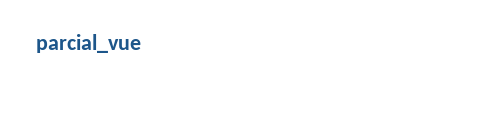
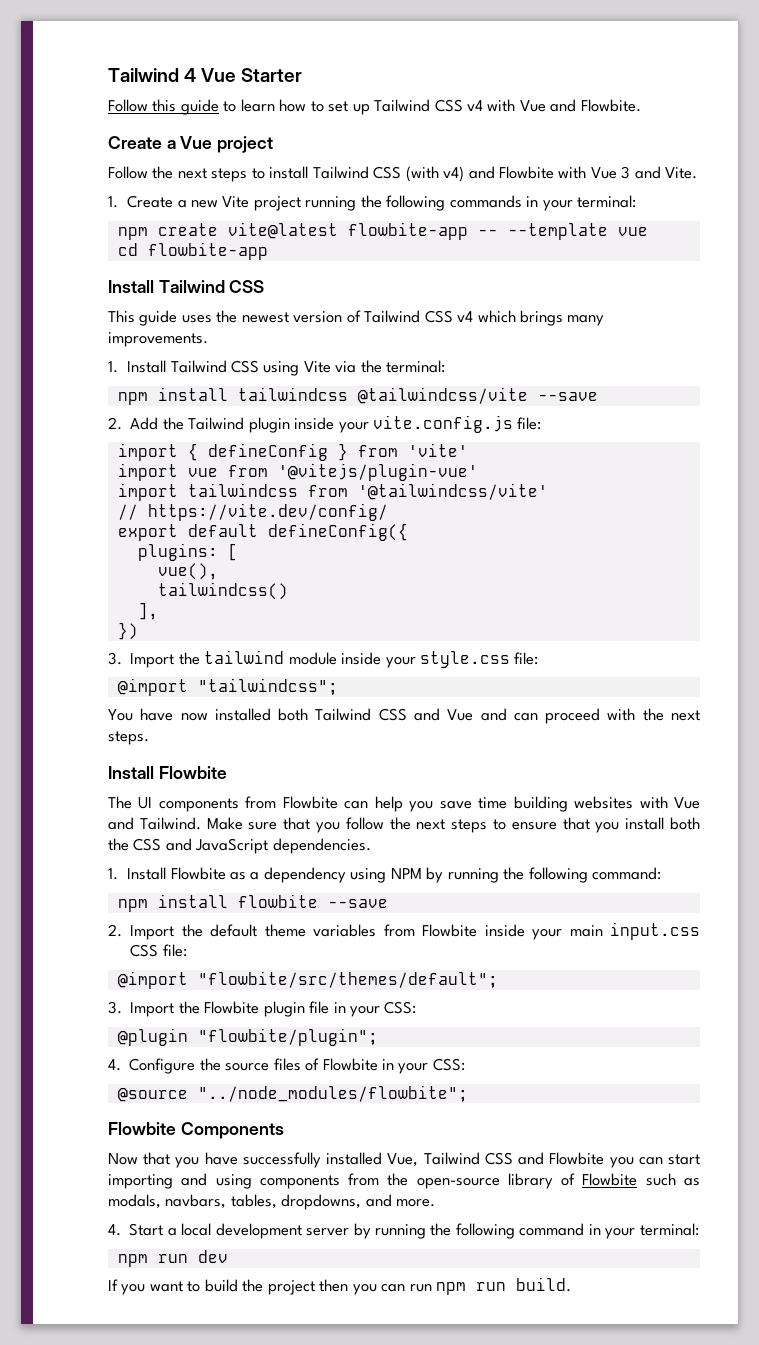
- parcial_vue
+ Tailwind 4 Vue Starter
+ Follow this guide to learn how to set up Tailwind CSS v4 with Vue and Flowbite.
+ Create a Vue project
+ Follow the next steps to install Tailwind CSS (with v4) and Flowbite with Vue 3 and Vite.
+ 1. Create a new Vite project running the following commands in your terminal:
+ npm create vite@latest flowbite-app -- --template vue
+ cd flowbite-app
+ Install Tailwind CSS
+ This guide uses the newest version of Tailwind CSS v4 which brings many improvements.
+ 1. Install Tailwind CSS using Vite via the terminal:
+ npm install tailwindcss @tailwindcss/vite --save
+ 2. Add the Tailwind plugin inside your vite.config.js file:
+ import { defineConfig } from 'vite'
+ import vue from '@vitejs/plugin-vue'
+ import tailwindcss from '@tailwindcss/vite'
+ // https://vite.dev/config/
+ export default defineConfig({
+ plugins: [
+ vue(),
+ tailwindcss()
+ ],
+ })
+ 3. Import the tailwind module inside your style.css file:
+ @import "tailwindcss";
+ You have now installed both Tailwind CSS and Vue and can proceed with the next steps.
+ Install Flowbite
+ The UI components from Flowbite can help you save time building websites with Vue and Tailwind. Make sure that you follow the next steps to ensure that you install both the CSS and JavaScript dependencies.
+ 1. Install Flowbite as a dependency using NPM by running the following command:
+ npm install flowbite --save
+ 2. Import the default theme variables from Flowbite inside your main input.css CSS file:
+ @import "flowbite/src/themes/default";
+ 3. Import the Flowbite plugin file in your CSS:
+ @plugin "flowbite/plugin";
+ 4. Configure the source files of Flowbite in your CSS:
+ @source "../node_modules/flowbite";
+ Flowbite Components
+ Now that you have successfully installed Vue, Tailwind CSS and Flowbite you can start importing and using components from the open-source library of Flowbite such as modals, navbars, tables, dropdowns, and more.
+ 4. Start a local development server by running the following command in your terminal:
+ npm run dev
+ If you want to build the project then you can run npm run build.

